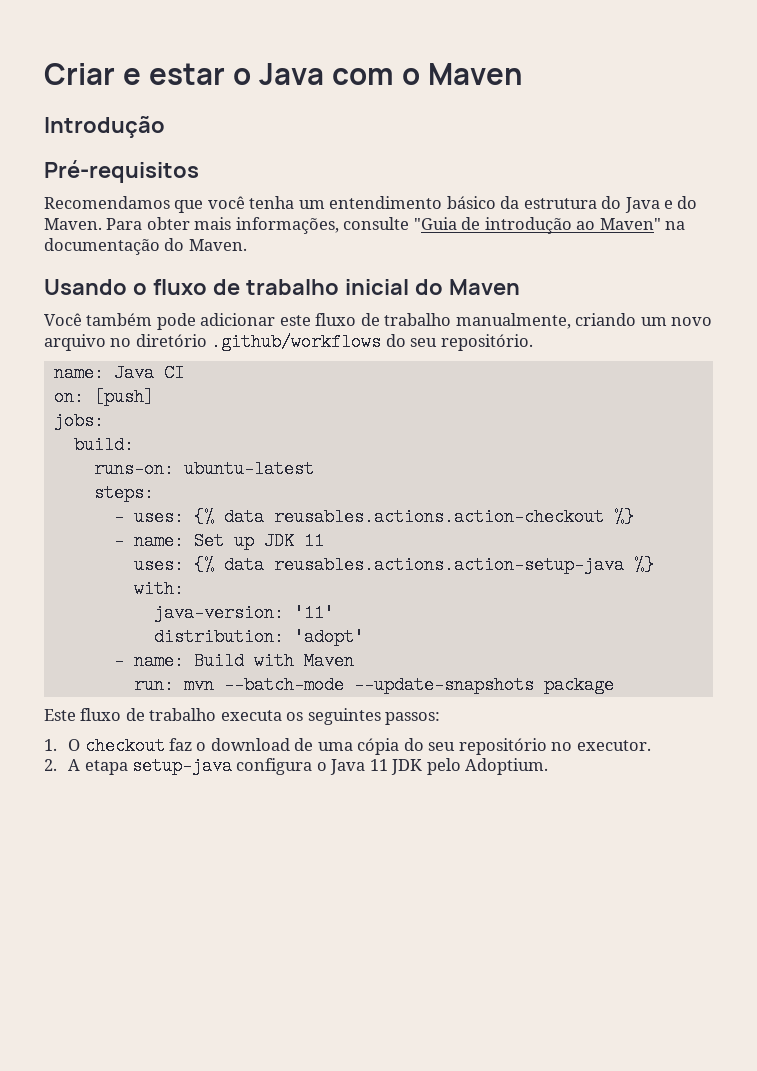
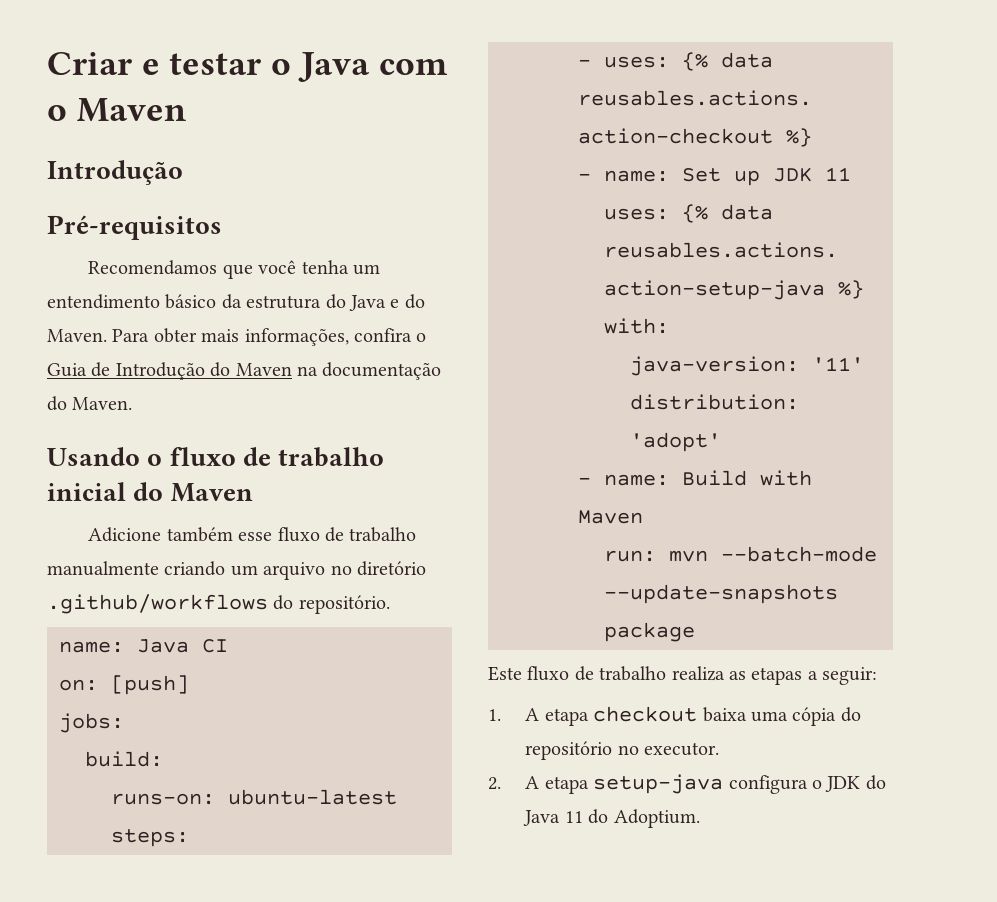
- Criar e estar o Java com o Maven
+ Criar e testar o Java com o Maven
- Para obter mais informações, consulte "Guia de introdução ao Maven" na documentação do Maven.
+ Para obter mais informações, confira o Guia de Introdução do Maven na documentação do Maven.
- Você também pode adicionar este fluxo de trabalho manualmente, criando um novo arquivo no diretório .github/workflows do seu repositório.
+ Adicione também esse fluxo de trabalho manualmente criando um arquivo no diretório .github/workflows do repositório.
- Este fluxo de trabalho executa os seguintes passos:
- 1. O checkout faz o download de uma cópia do seu repositório no executor.
+ Este fluxo de trabalho realiza as etapas a seguir:
+ 1. A etapa checkout baixa uma cópia do repositório no executor.
- 2. A etapa setup-java configura o Java 11 JDK pelo Adoptium.
+ 2. A etapa setup-java configura o JDK do Java 11 do Adoptium.

